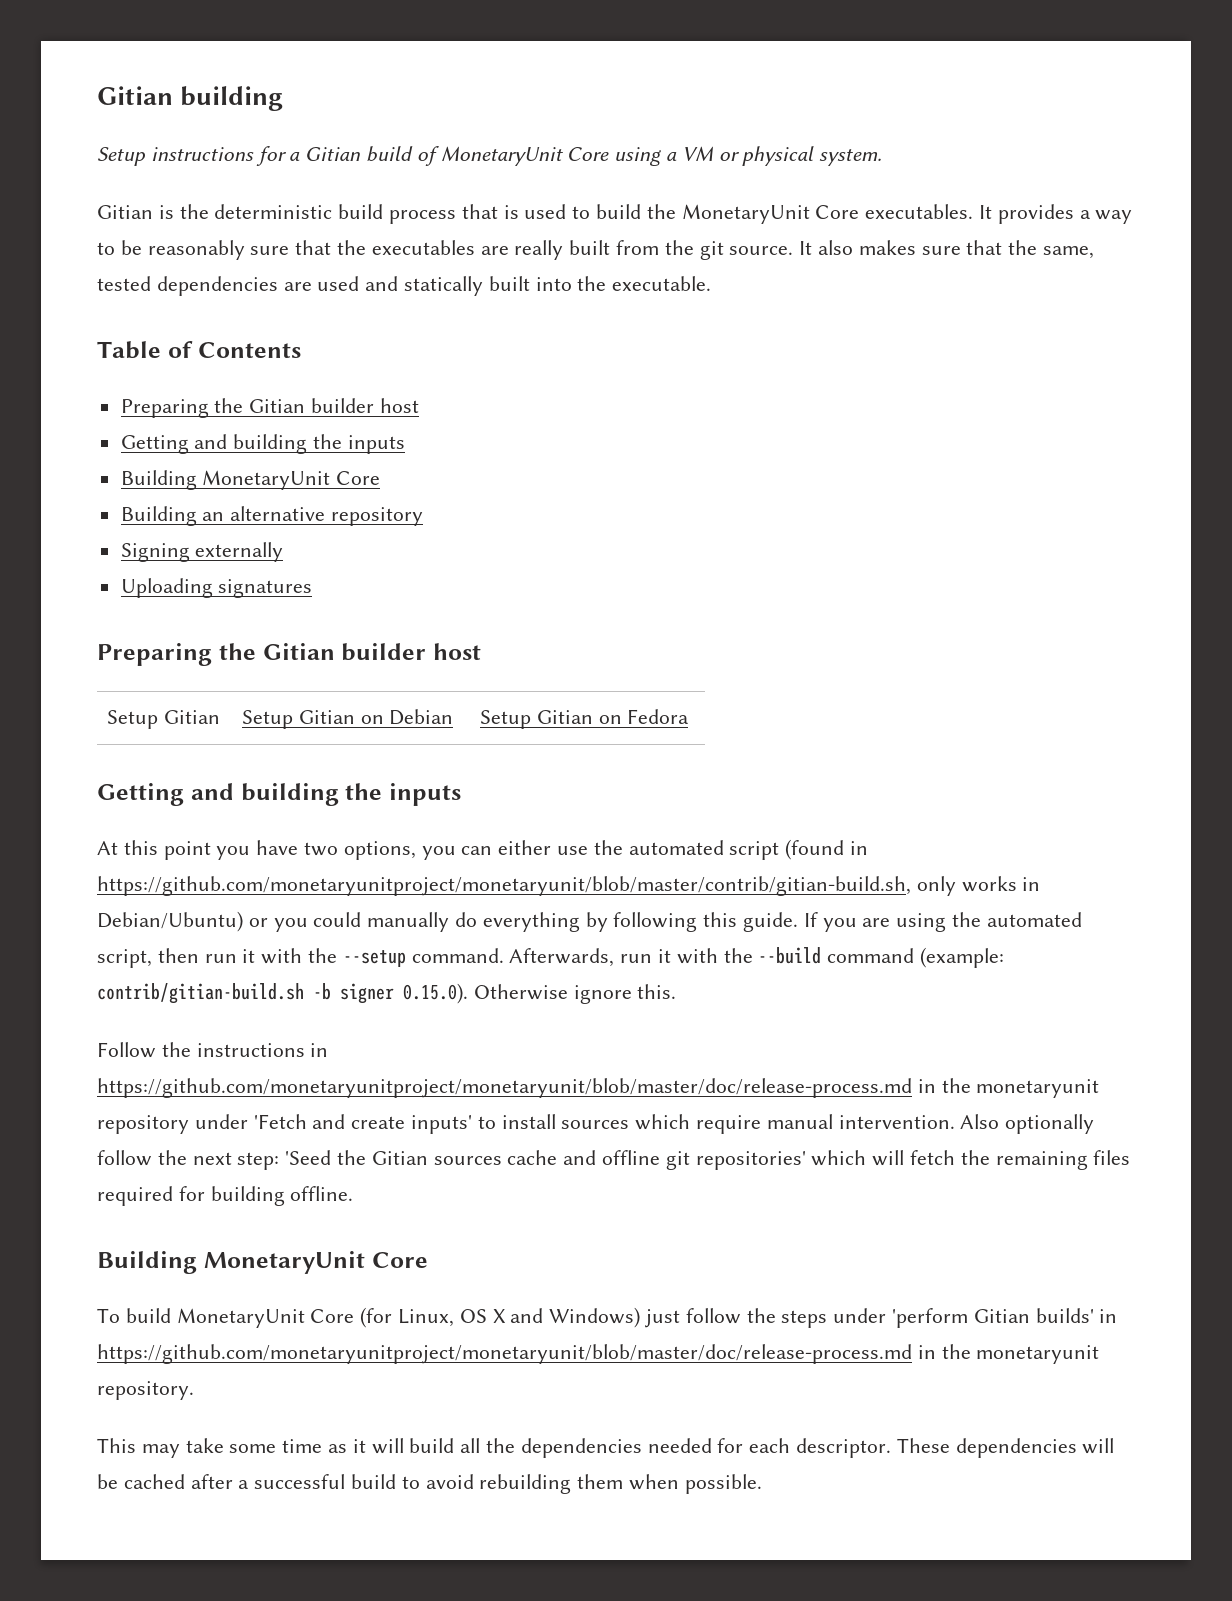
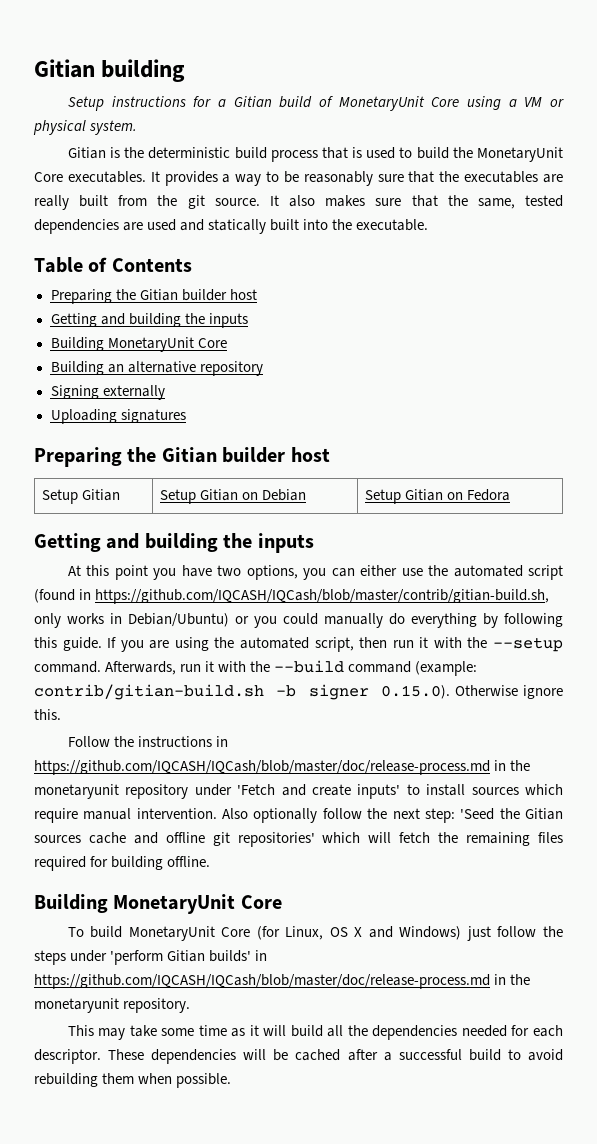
- At this point you have two options, you can either use the automated script (found in https://github.com/monetaryunitproject/monetaryunit/blob/master/contrib/gitian-build.sh, only works in Debian/Ubuntu) or you could manually do everything by following this guide.
+ At this point you have two options, you can either use the automated script (found in https://github.com/IQCASH/IQCash/blob/master/contrib/gitian-build.sh, only works in Debian/Ubuntu) or you could manually do everything by following this guide.
- Follow the instructions in https://github.com/monetaryunitproject/monetaryunit/blob/master/doc/release-process.md in the monetaryunit repository under 'Fetch and create inputs' to install sources which require manual intervention.
+ Follow the instructions in https://github.com/IQCASH/IQCash/blob/master/doc/release-process.md in the monetaryunit repository under 'Fetch and create inputs' to install sources which require manual intervention.
- To build MonetaryUnit Core (for Linux, OS X and Windows) just follow the steps under 'perform Gitian builds' in https://github.com/monetaryunitproject/monetaryunit/blob/master/doc/release-process.md in the monetaryunit repository.
+ To build MonetaryUnit Core (for Linux, OS X and Windows) just follow the steps under 'perform Gitian builds' in https://github.com/IQCASH/IQCash/blob/master/doc/release-process.md in the monetaryunit repository.

